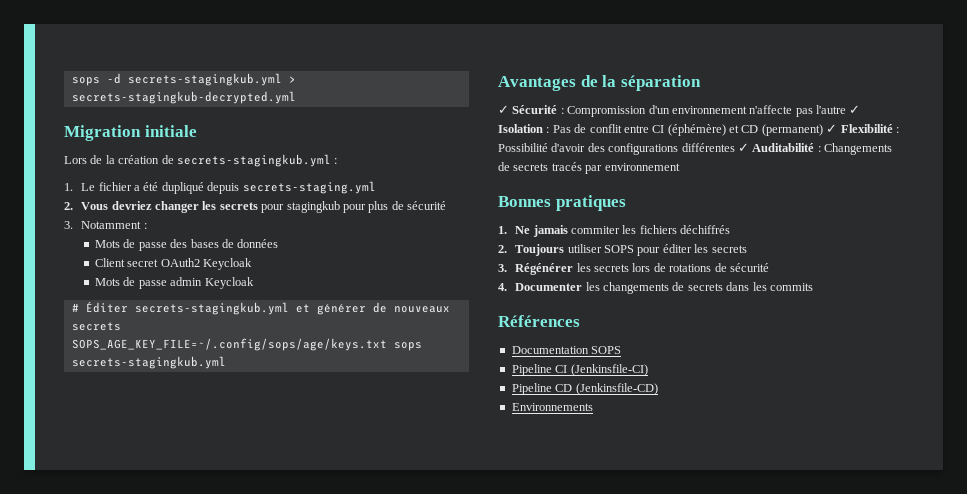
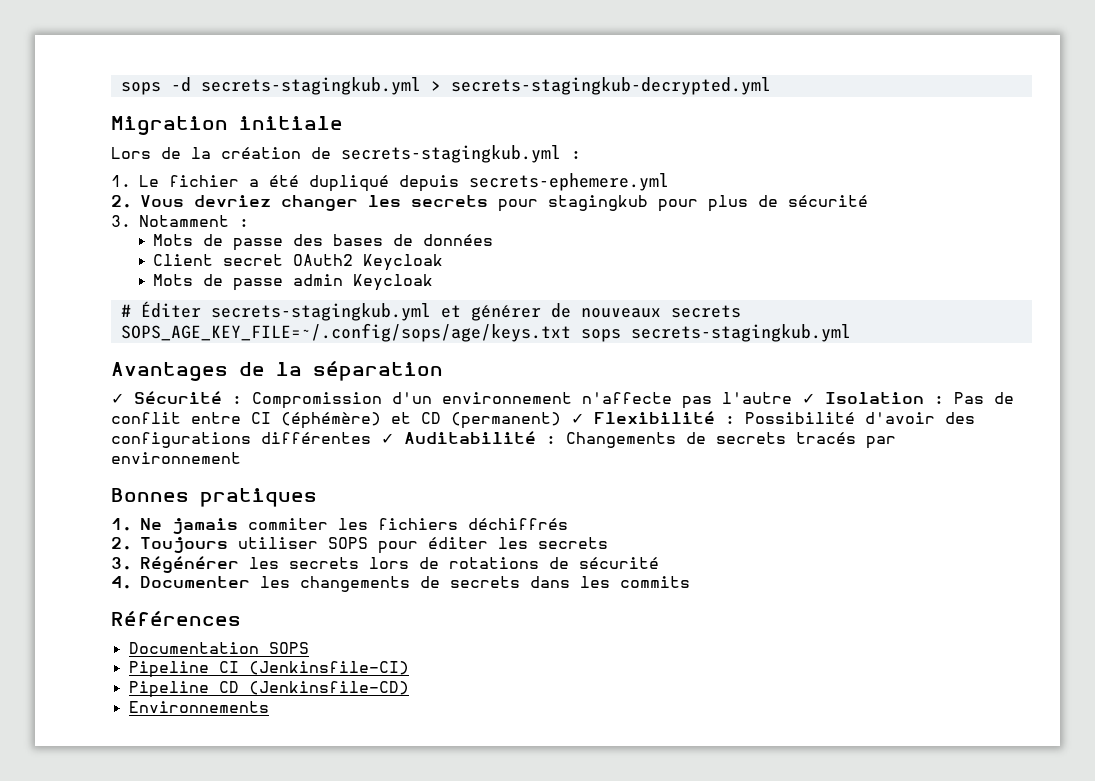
- 1. Le fichier a été dupliqué depuis secrets-staging.yml
+ 1. Le fichier a été dupliqué depuis secrets-ephemere.yml

